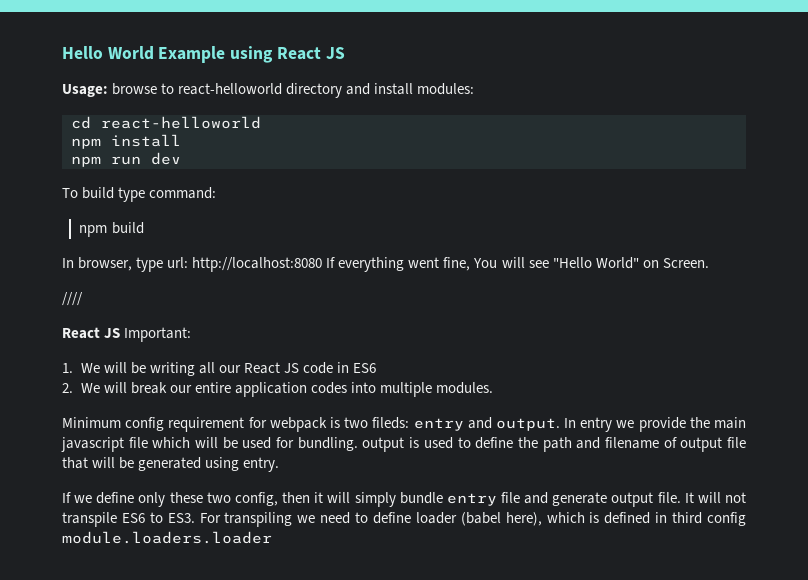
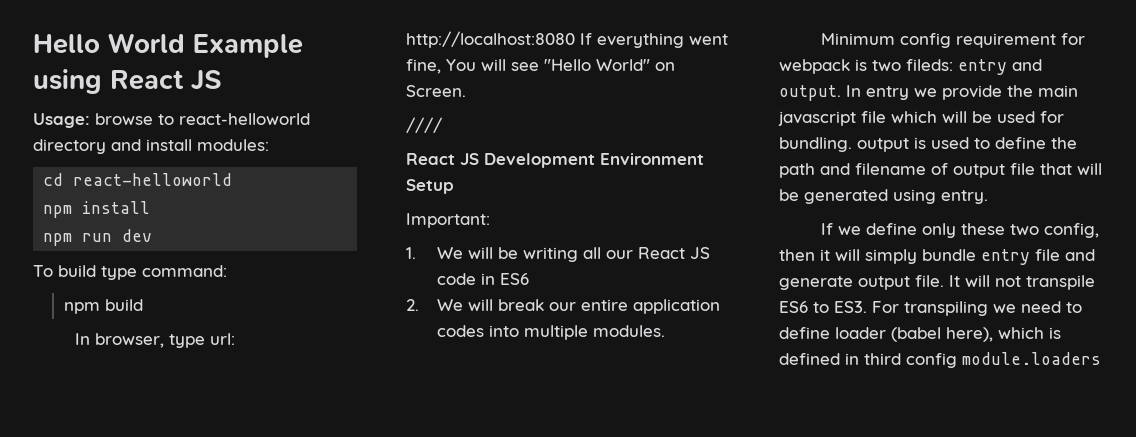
- React JS Important:
+ React JS Development Environment Setup
+ Important:
- It will not transpile ES6 to ES3. For transpiling we need to define loader (babel here), which is defined in third config module.loaders.loader
+ It will not transpile ES6 to ES3. For transpiling we need to define loader (babel here), which is defined in third config module.loaders

